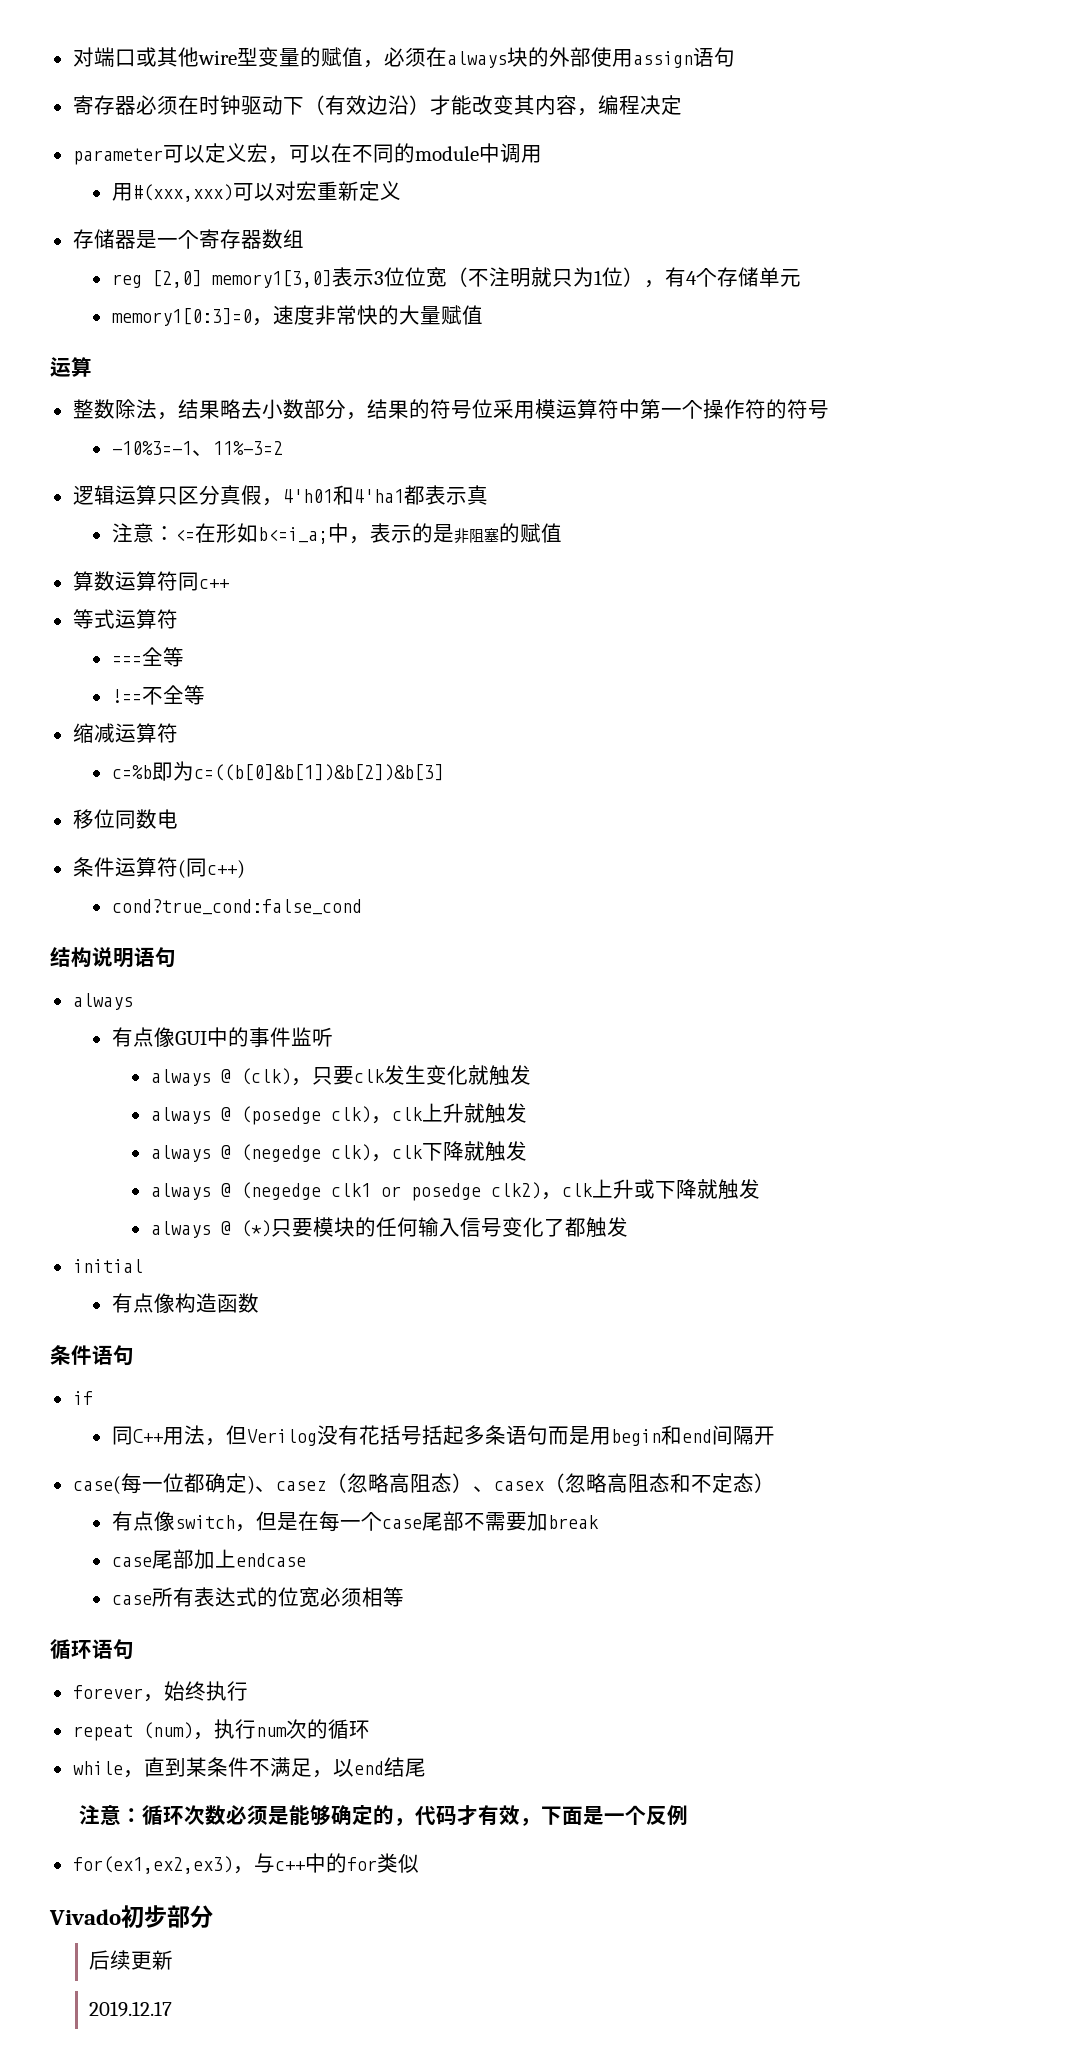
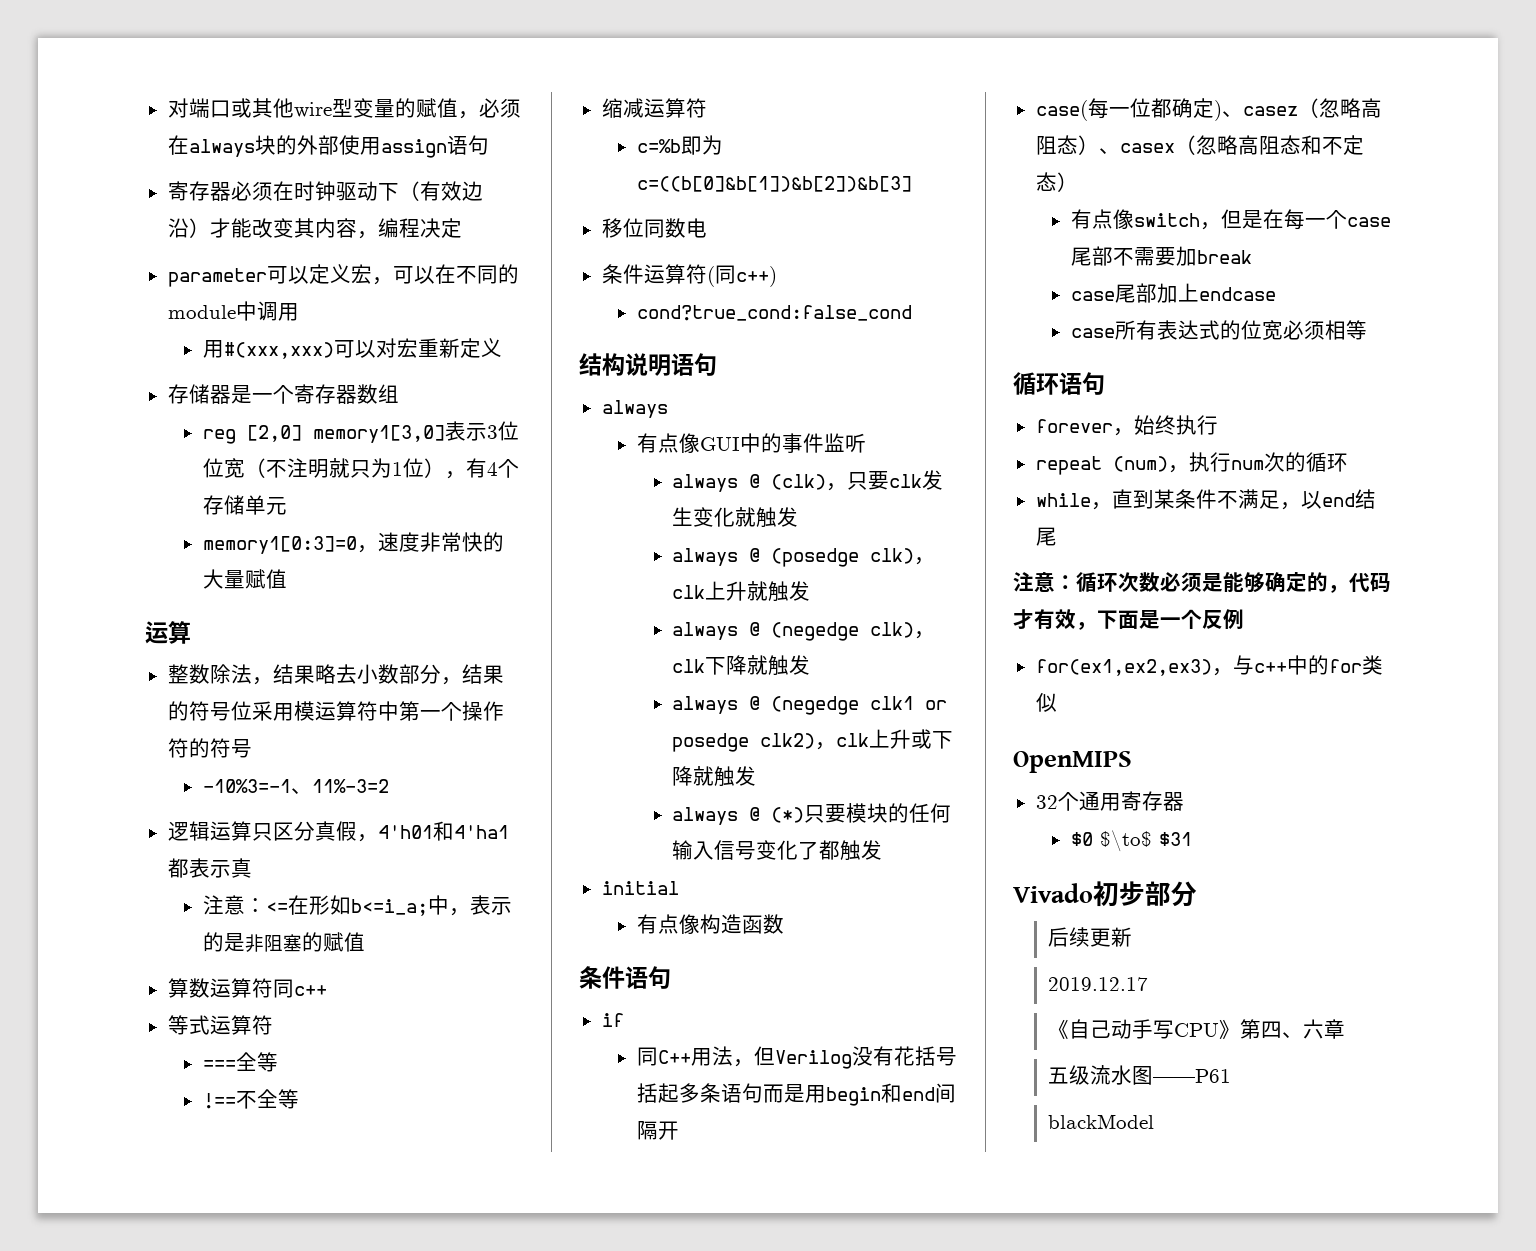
+ OpenMIPS
+ 32个通用寄存器
+ $0 $\to$ $31
+ 《自己动手写CPU》第四、六章
+ 五级流水图——P61
+ blackModel

